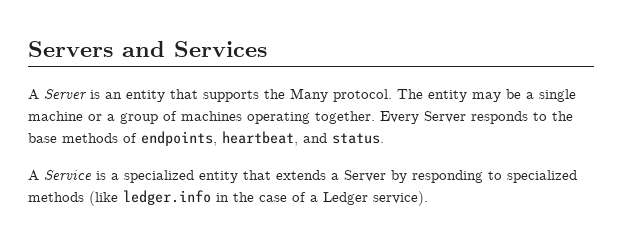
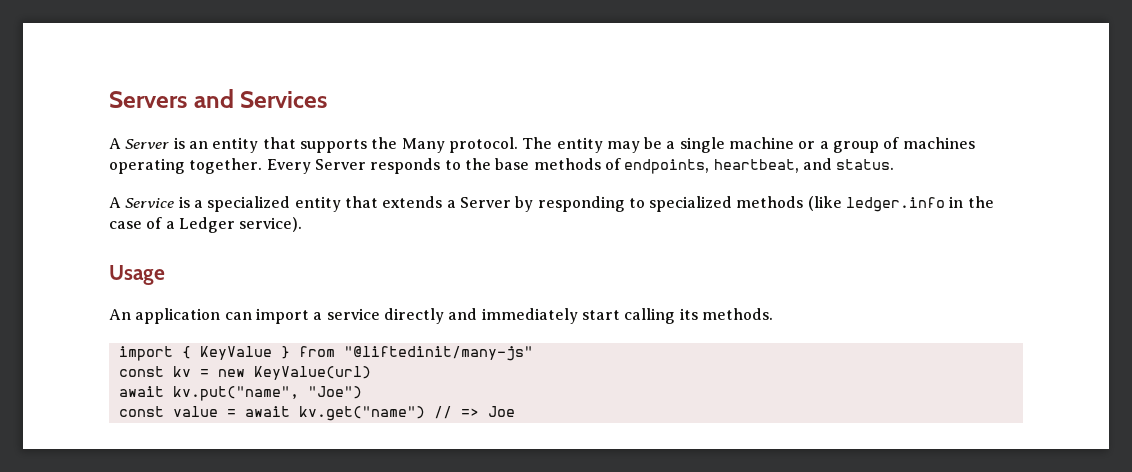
+ Usage
+ An application can import a service directly and immediately start calling its methods.
+ import { KeyValue } from "@liftedinit/many-js"
+ const kv = new KeyValue(url)
+ await kv.put("name", "Joe")
+ const value = await kv.get("name") // => Joe

